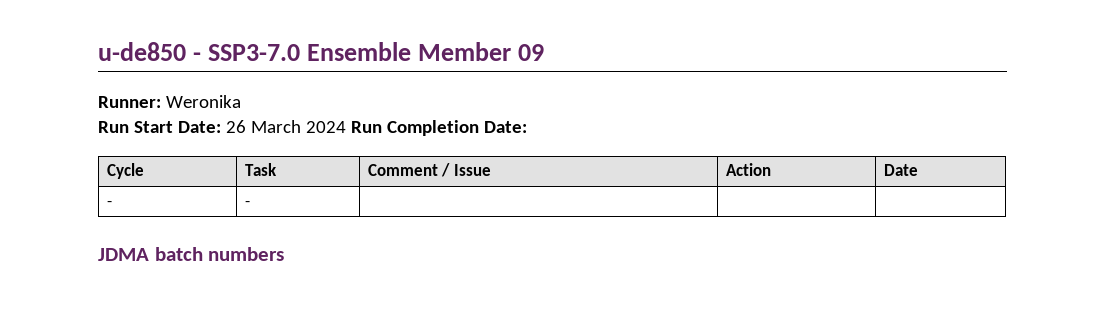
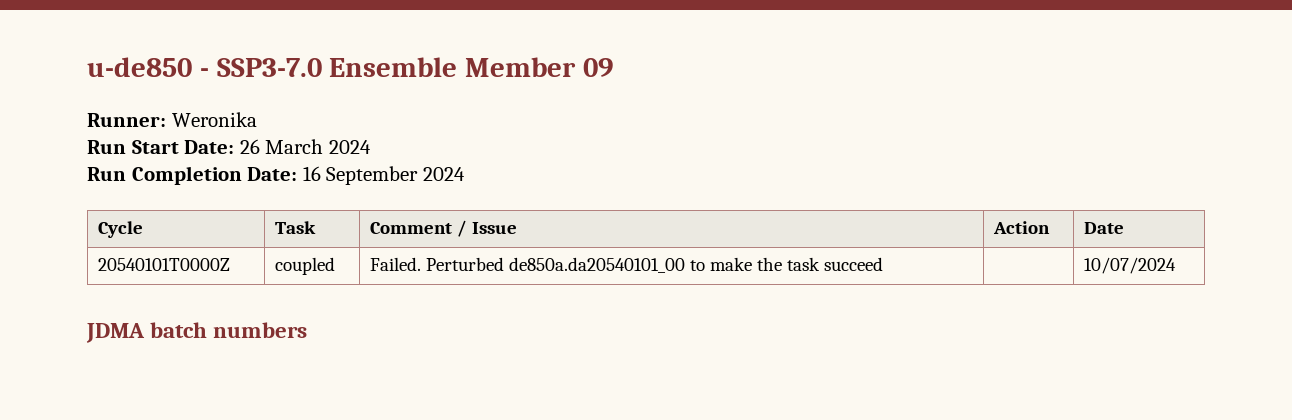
- Run Start Date: 26 March 2024 Run Completion Date:
+ Run Start Date: 26 March 2024
+ Run Completion Date: 16 September 2024
- - | - | | |
+ 20540101T0000Z | coupled | Failed. Perturbed de850a.da20540101_00 to make the task succeed | | 10/07/2024

